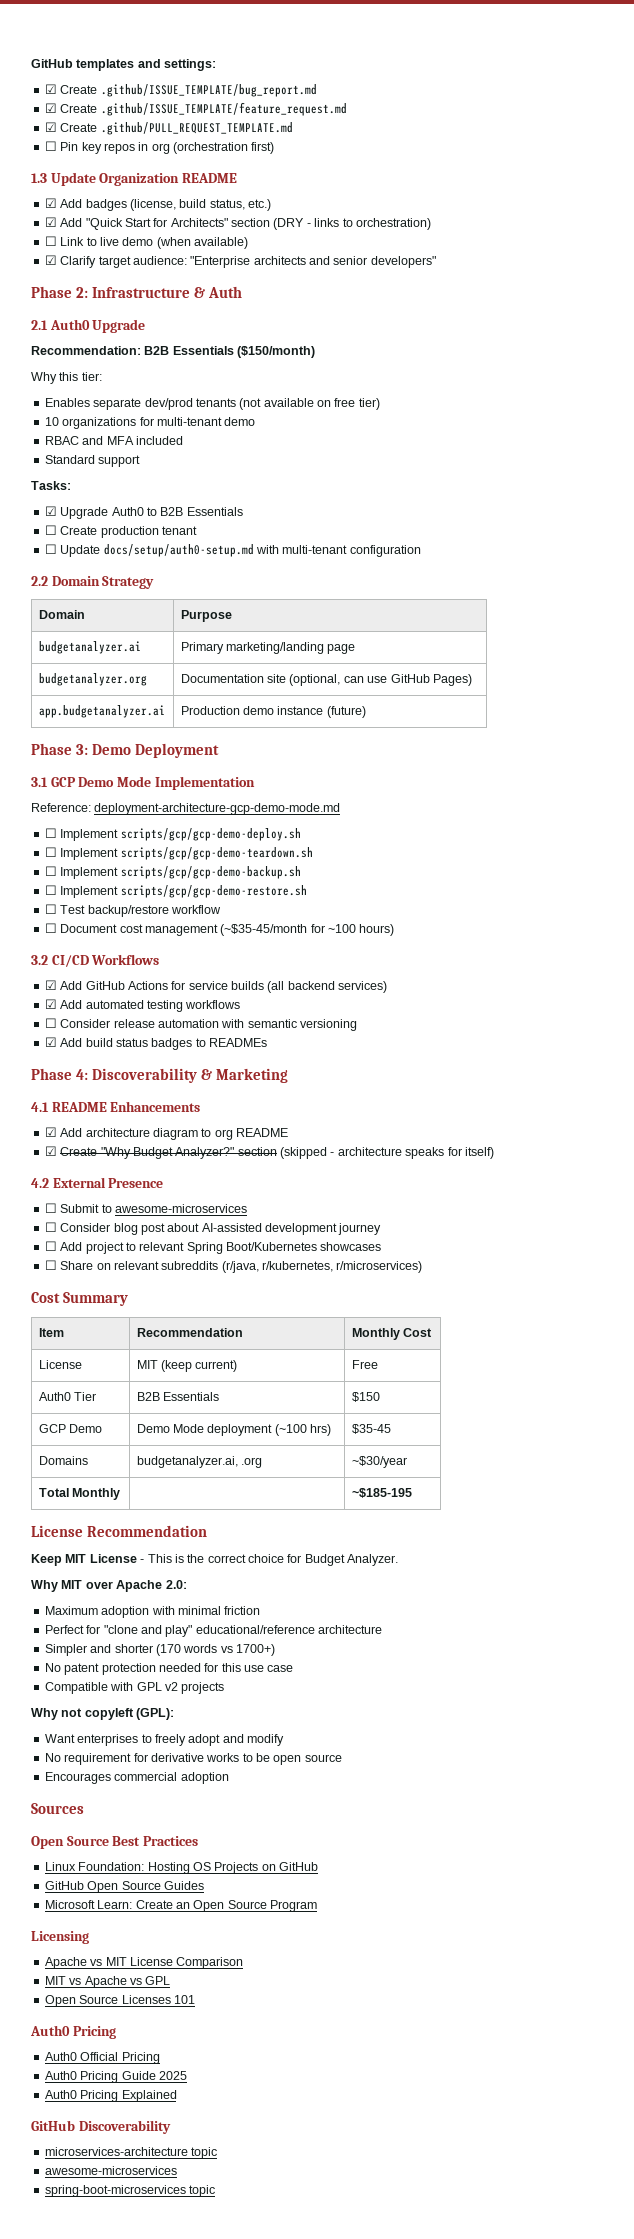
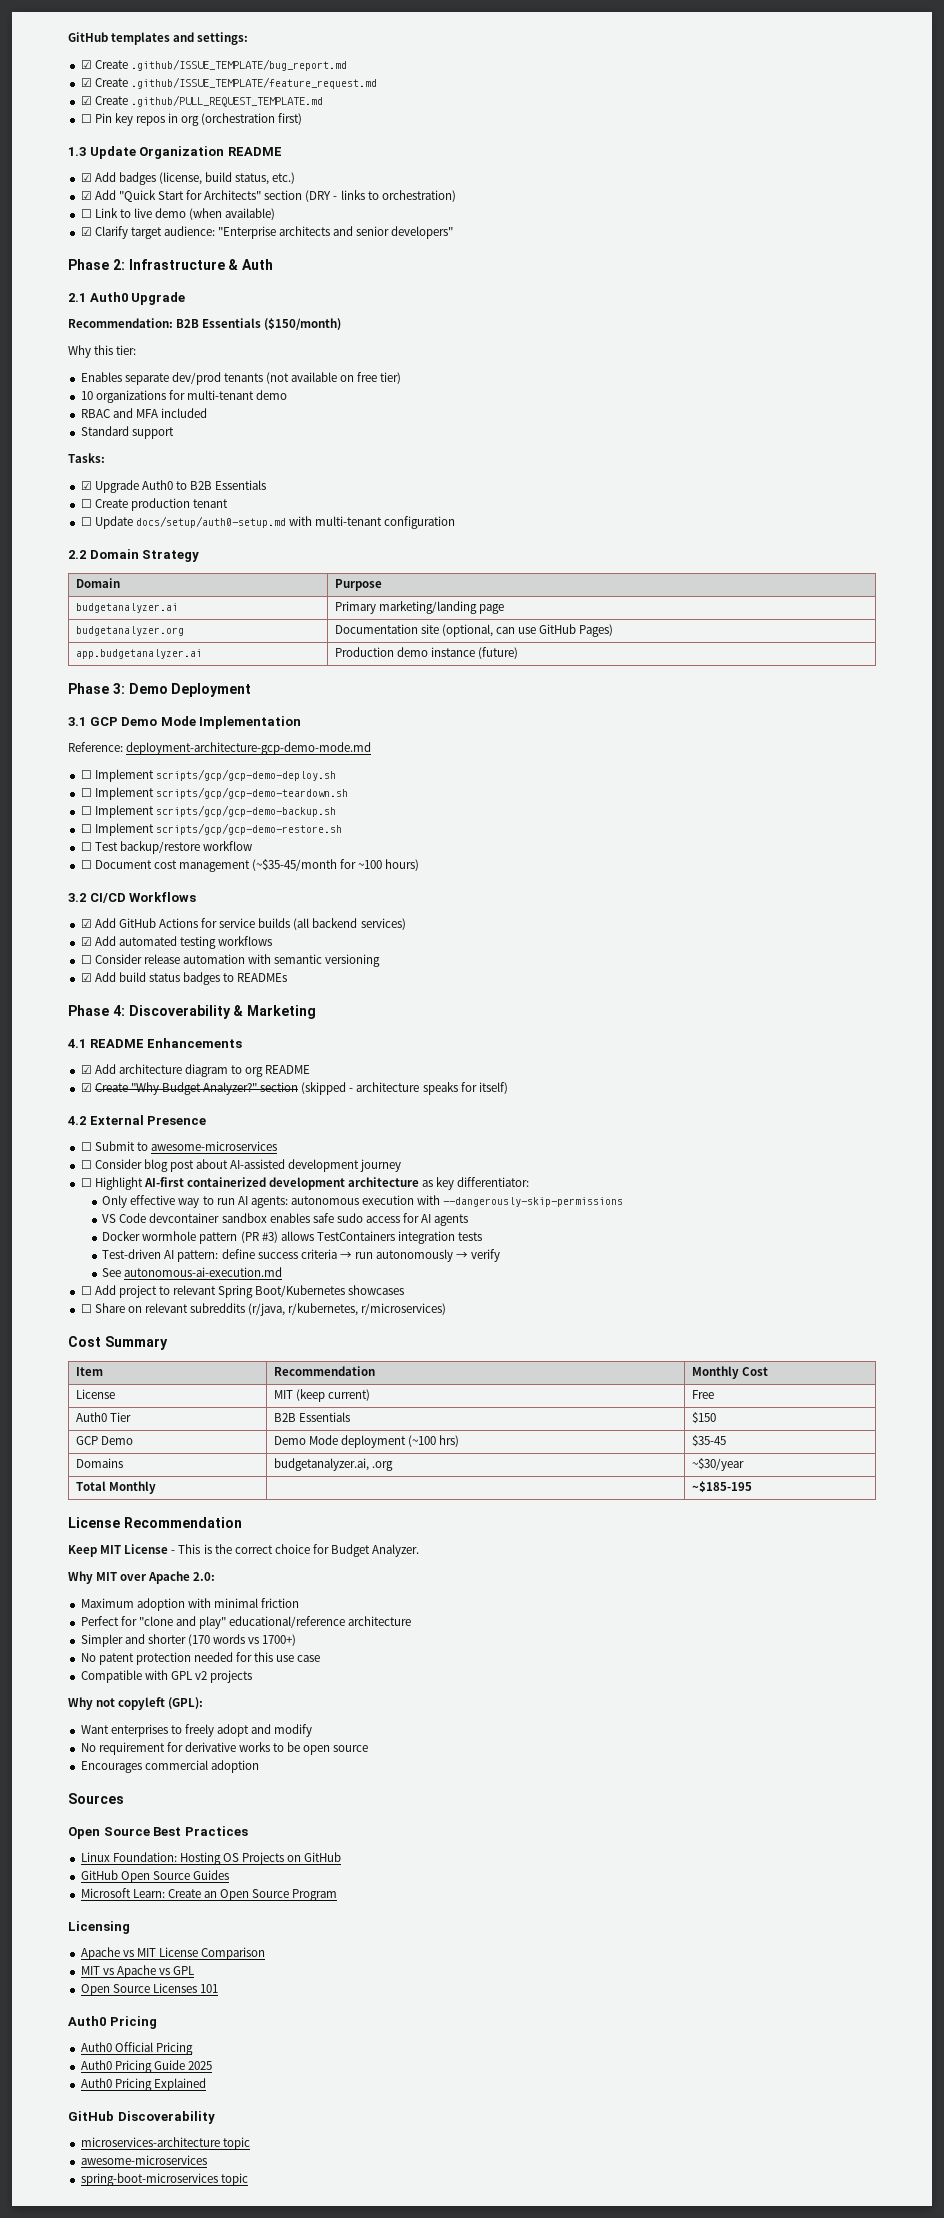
+ ☐ Highlight AI-first containerized development architecture as key differentiator:
+ Only effective way to run AI agents: autonomous execution with --dangerously-skip-permissions
+ VS Code devcontainer sandbox enables safe sudo access for AI agents
+ Docker wormhole pattern (PR #3) allows TestContainers integration tests
+ Test-driven AI pattern: define success criteria → run autonomously → verify
+ See autonomous-ai-execution.md

